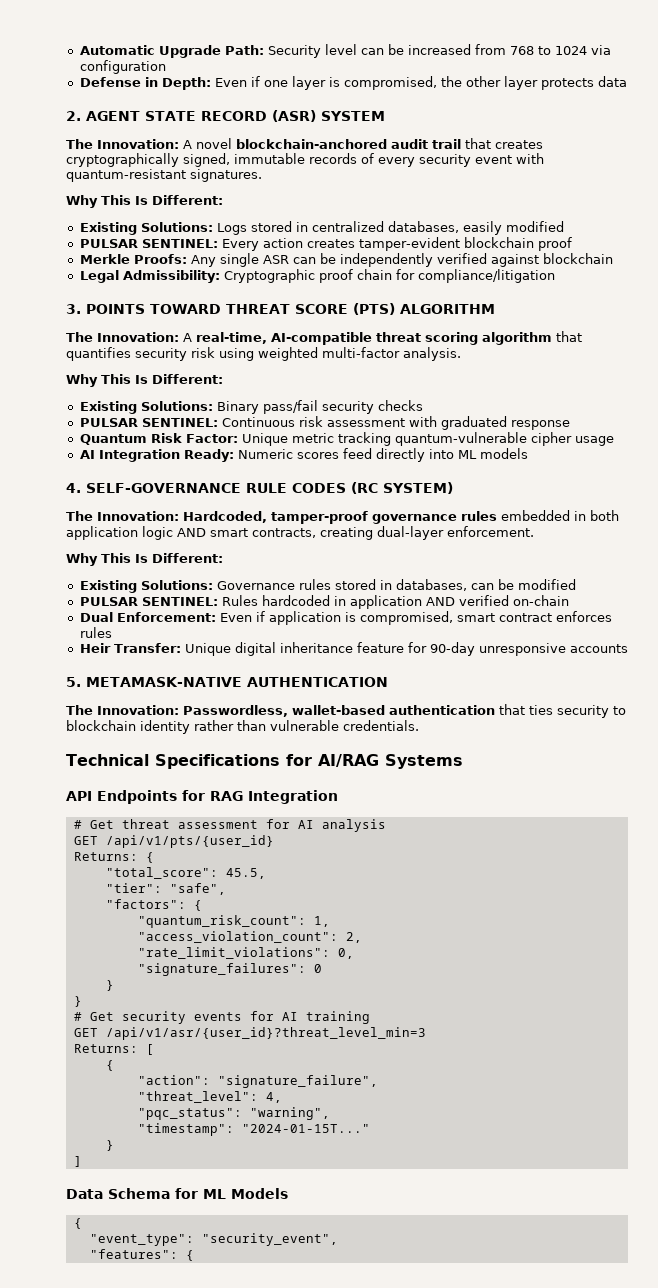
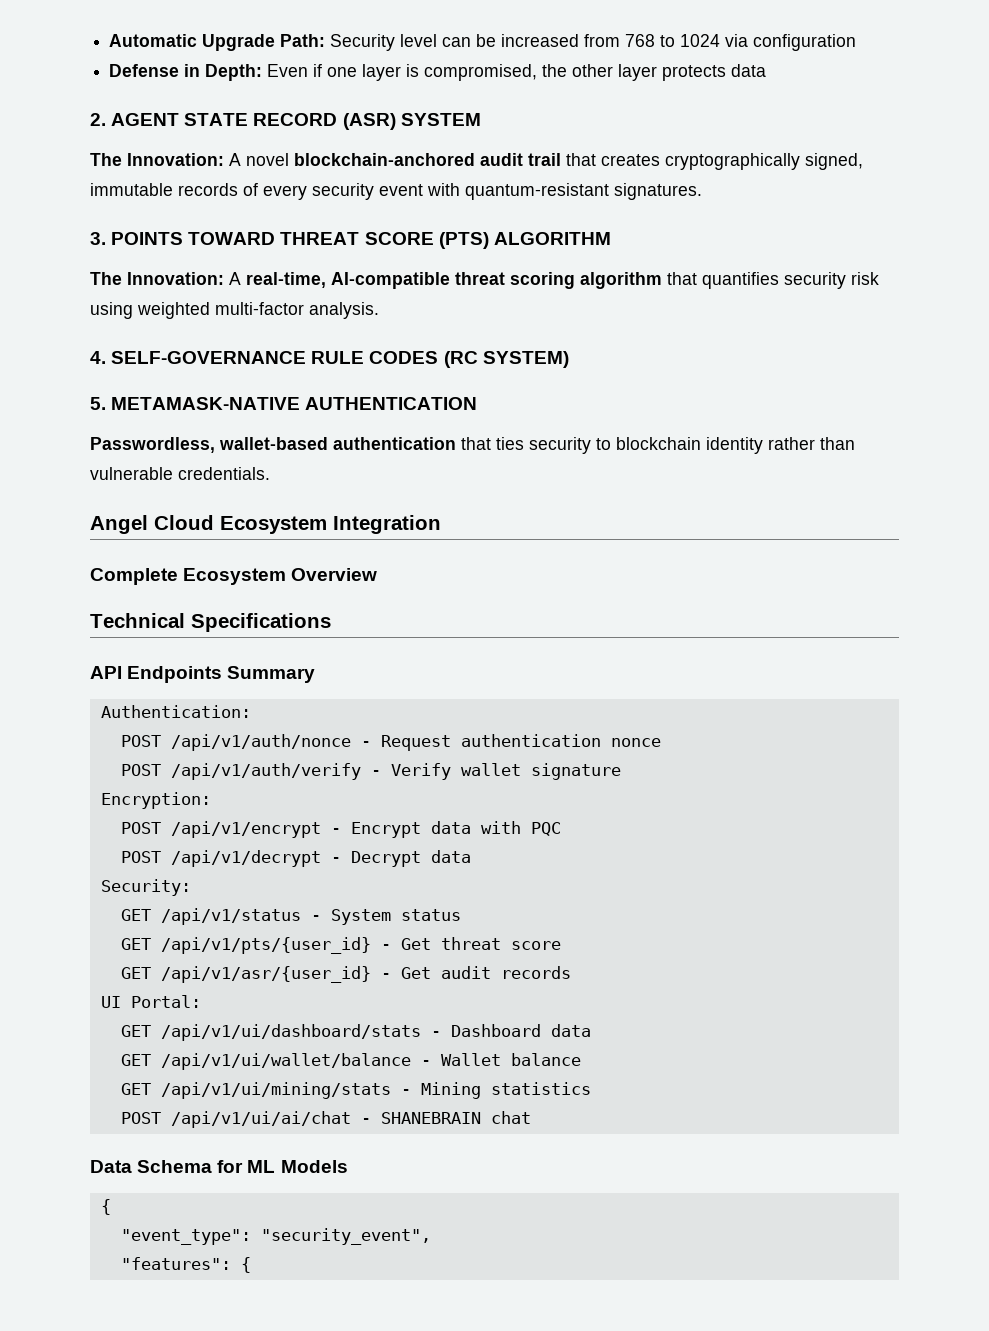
  The Innovation: A novel blockchain-anchored audit trail that creates cryptographically signed, immutable records of every security event with quantum-resistant signatures.
- Why This Is Different:
- Existing Solutions: Logs stored in centralized databases, easily modified
- PULSAR SENTINEL: Every action creates tamper-evident blockchain proof
- Merkle Proofs: Any single ASR can be independently verified against blockchain
- Legal Admissibility: Cryptographic proof chain for compliance/litigation
  The Innovation: A real-time, AI-compatible threat scoring algorithm that quantifies security risk using weighted multi-factor analysis.
- Why This Is Different:
- Existing Solutions: Binary pass/fail security checks
- PULSAR SENTINEL: Continuous risk assessment with graduated response
- Quantum Risk Factor: Unique metric tracking quantum-vulnerable cipher usage
- AI Integration Ready: Numeric scores feed directly into ML models
- The Innovation: Hardcoded, tamper-proof governance rules embedded in both application logic AND smart contracts, creating dual-layer enforcement.
- Why This Is Different:
- Existing Solutions: Governance rules stored in databases, can be modified
- PULSAR SENTINEL: Rules hardcoded in application AND verified on-chain
- Dual Enforcement: Even if application is compromised, smart contract enforces rules
- Heir Transfer: Unique digital inheritance feature for 90-day unresponsive accounts
- The Innovation: Passwordless, wallet-based authentication that ties security to blockchain identity rather than vulnerable credentials.
+ Passwordless, wallet-based authentication that ties security to blockchain identity rather than vulnerable credentials.
+ Angel Cloud Ecosystem Integration
+ Complete Ecosystem Overview
- Technical Specifications for AI/RAG Systems
+ Technical Specifications
- API Endpoints for RAG Integration
- # Get threat assessment for AI analysis
- GET /api/v1/pts/{user_id}
- Returns: {
- "total_score": 45.5,
- "tier": "safe",
- "factors": {
- "quantum_risk_count": 1,
- "access_violation_count": 2,
- "rate_limit_violations": 0,
- "signature_failures": 0
- }
- }
- # Get security events for AI training
- GET /api/v1/asr/{user_id}?threat_level_min=3
- Returns: [
- {
- "action": "signature_failure",
- "threat_level": 4,
- "pqc_status": "warning",
- "timestamp": "2024-01-15T..."
- }
- ]
+ API Endpoints Summary
+ Authentication:
+ POST /api/v1/auth/nonce - Request authentication nonce
+ POST /api/v1/auth/verify - Verify wallet signature
+ Encryption:
+ POST /api/v1/encrypt - Encrypt data with PQC
+ POST /api/v1/decrypt - Decrypt data
+ Security:
+ GET /api/v1/status - System status
+ GET /api/v1/pts/{user_id} - Get threat score
+ GET /api/v1/asr/{user_id} - Get audit records
+ UI Portal:
+ GET /api/v1/ui/dashboard/stats - Dashboard data
+ GET /api/v1/ui/wallet/balance - Wallet balance
+ GET /api/v1/ui/mining/stats - Mining statistics
+ POST /api/v1/ui/ai/chat - SHANEBRAIN chat

